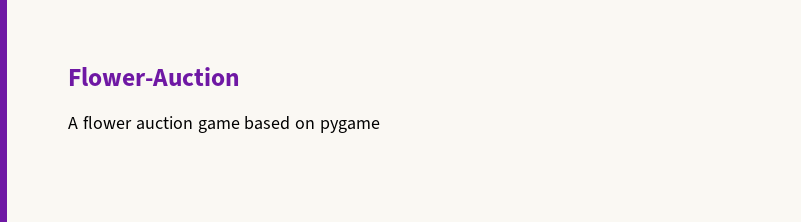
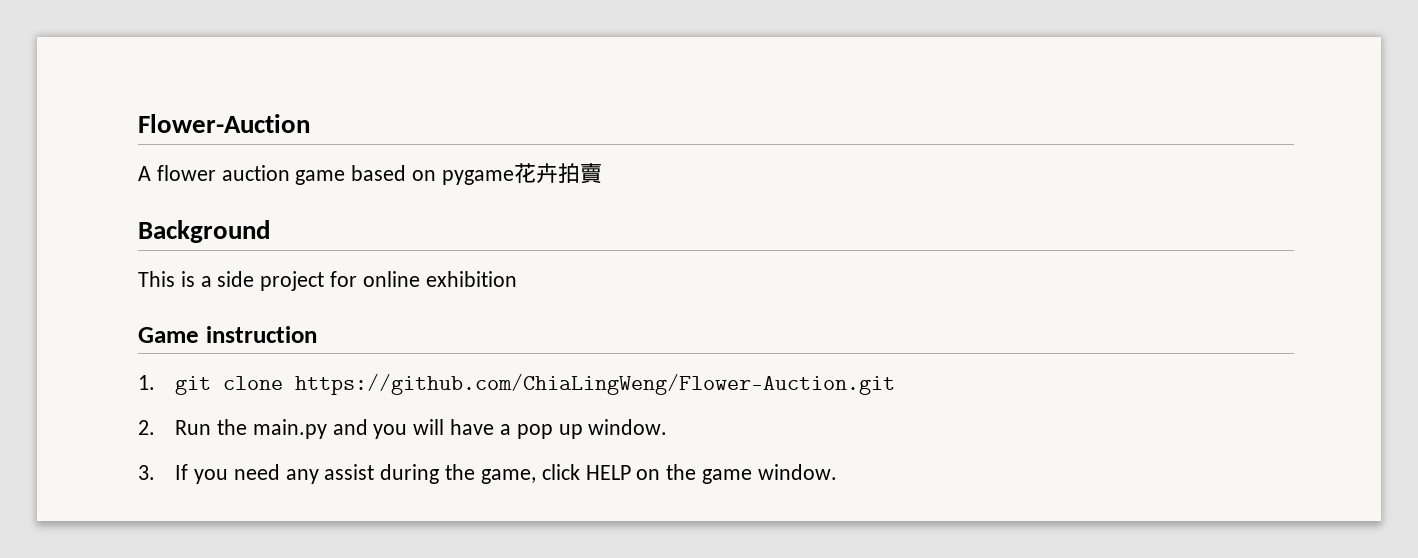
- A flower auction game based on pygame
+ A flower auction game based on pygame花卉拍賣
+ Background
+ This is a side project for online exhibition
+ Game instruction
+ 1. git clone https://github.com/ChiaLingWeng/Flower-Auction.git
+ 2. Run the main.py and you will have a pop up window.
+ 3. If you need any assist during the game, click HELP on the game window.

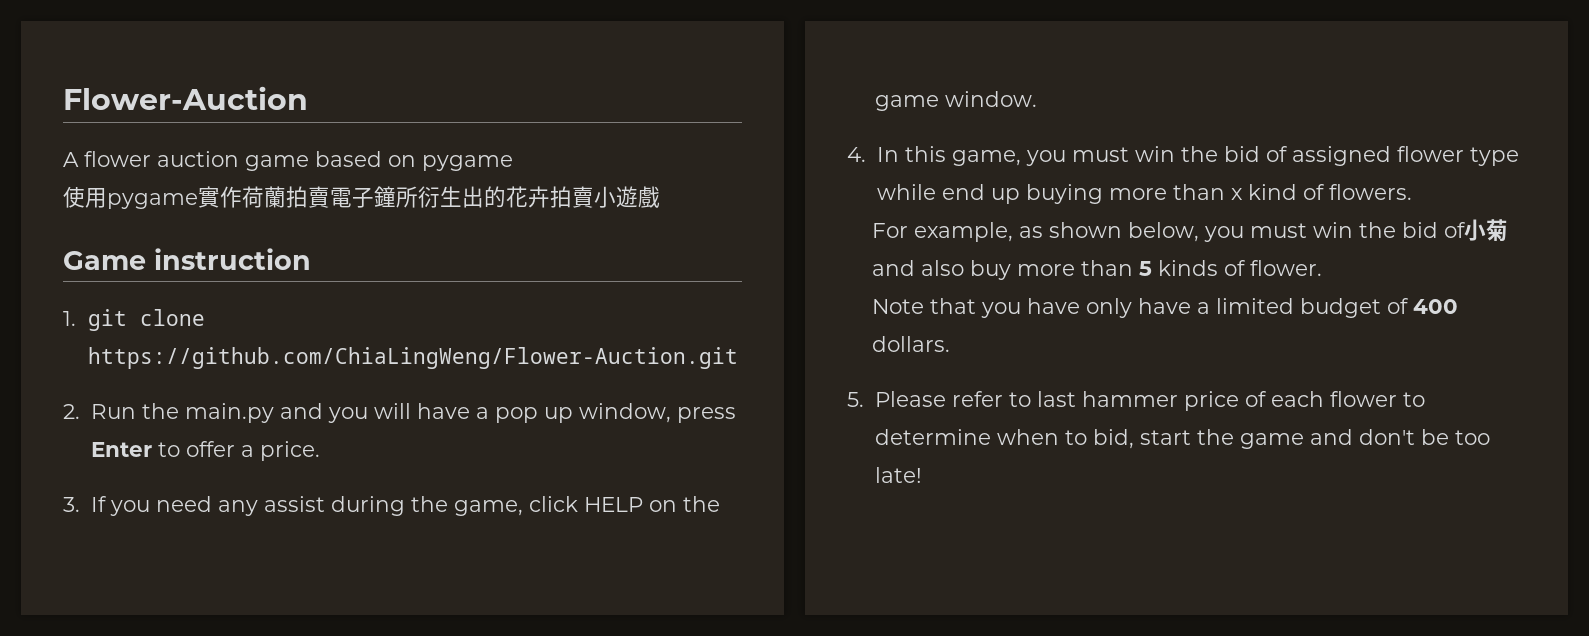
- A flower auction game based on pygame花卉拍賣
- Background
- This is a side project for online exhibition
+ A flower auction game based on pygame
+ 使用pygame實作荷蘭拍賣電子鐘所衍生出的花卉拍賣小遊戲
- 2. Run the main.py and you will have a pop up window.
+ 2. Run the main.py and you will have a pop up window, press Enter to offer a price.
+ 4. In this game, you must win the bid of assigned flower type while end up buying more than x kind of flowers.
+ For example, as shown below, you must win the bid of小菊and also buy more than 5 kinds of flower.
+ Note that you have only have a limited budget of 400 dollars.
+ 5. Please refer to last hammer price of each flower to determine when to bid, start the game and don't be too late!

